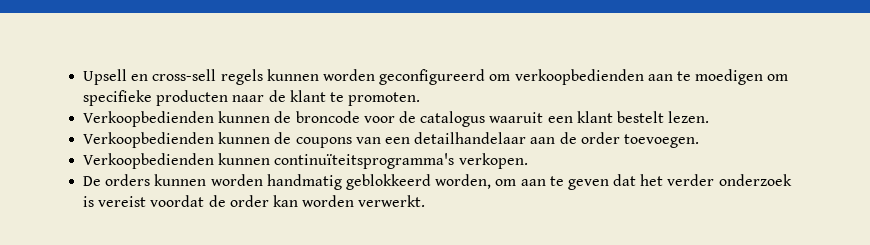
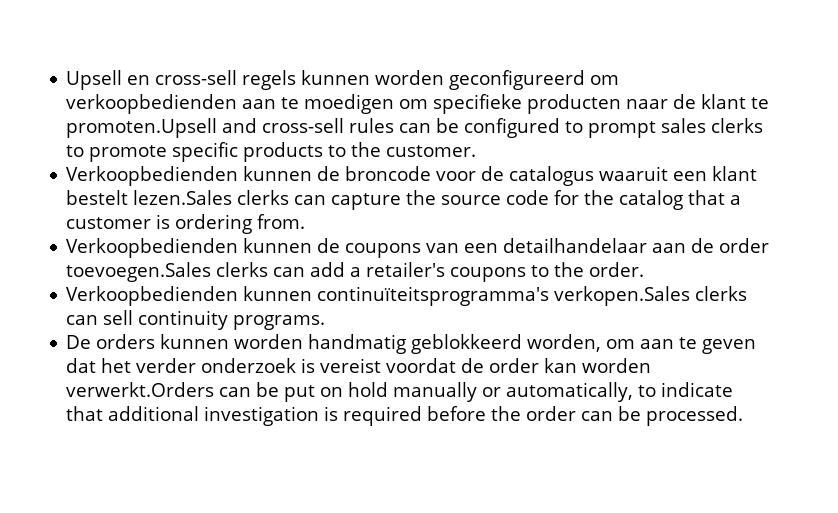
- Upsell en cross-sell regels kunnen worden geconfigureerd om verkoopbedienden aan te moedigen om specifieke producten naar de klant te promoten.
+ Upsell en cross-sell regels kunnen worden geconfigureerd om verkoopbedienden aan te moedigen om specifieke producten naar de klant te promoten.Upsell and cross-sell rules can be configured to prompt sales clerks to promote specific products to the customer.
- Verkoopbedienden kunnen de broncode voor de catalogus waaruit een klant bestelt lezen.
+ Verkoopbedienden kunnen de broncode voor de catalogus waaruit een klant bestelt lezen.Sales clerks can capture the source code for the catalog that a customer is ordering from.
- Verkoopbedienden kunnen de coupons van een detailhandelaar aan de order toevoegen.
- Verkoopbedienden kunnen continuïteitsprogramma's verkopen.
+ Verkoopbedienden kunnen de coupons van een detailhandelaar aan de order toevoegen.Sales clerks can add a retailer's coupons to the order.
+ Verkoopbedienden kunnen continuïteitsprogramma's verkopen.Sales clerks can sell continuity programs.
- De orders kunnen worden handmatig geblokkeerd worden, om aan te geven dat het verder onderzoek is vereist voordat de order kan worden verwerkt.
+ De orders kunnen worden handmatig geblokkeerd worden, om aan te geven dat het verder onderzoek is vereist voordat de order kan worden verwerkt.Orders can be put on hold manually or automatically, to indicate that additional investigation is required before the order can be processed.

